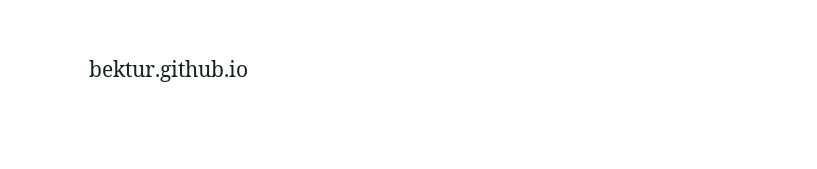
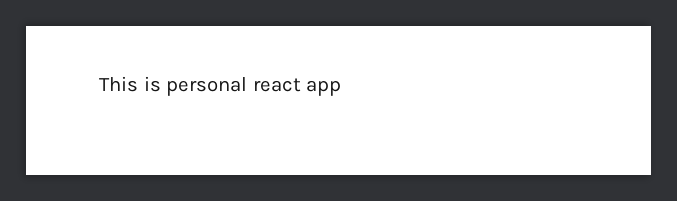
- bektur.github.io
+ This is personal react app

